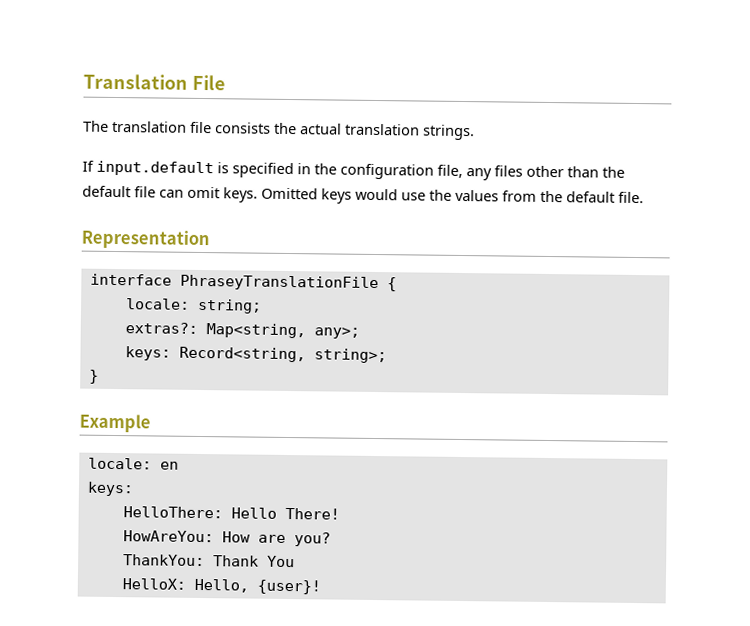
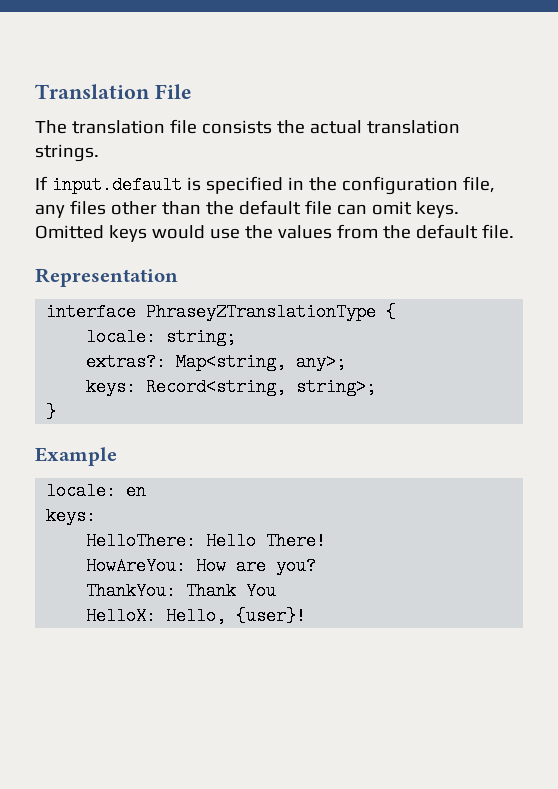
- interface PhraseyTranslationFile {
+ interface PhraseyZTranslationType {

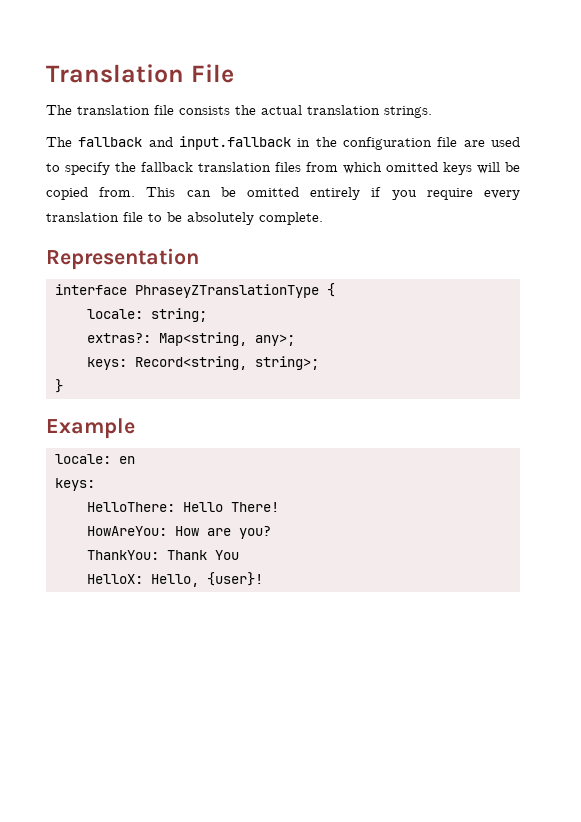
- If input.default is specified in the configuration file, any files other than the default file can omit keys. Omitted keys would use the values from the default file.
+ The fallback and input.fallback in the configuration file are used to specify the fallback translation files from which omitted keys will be copied from. This can be omitted entirely if you require every translation file to be absolutely complete.

